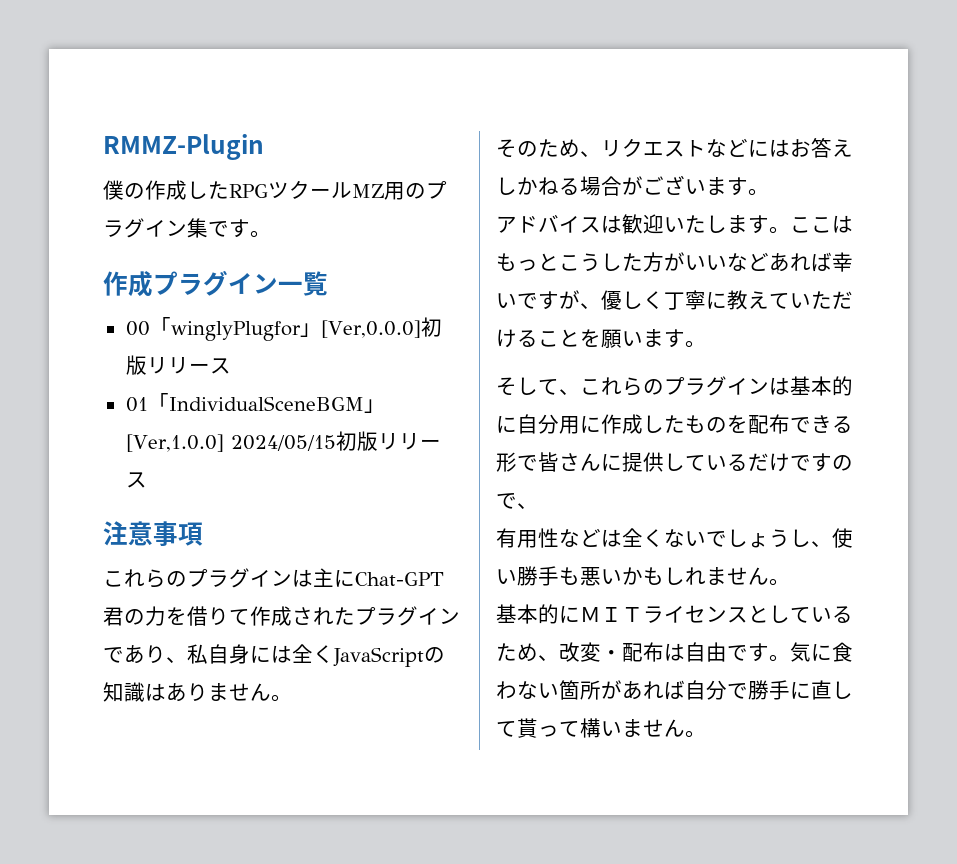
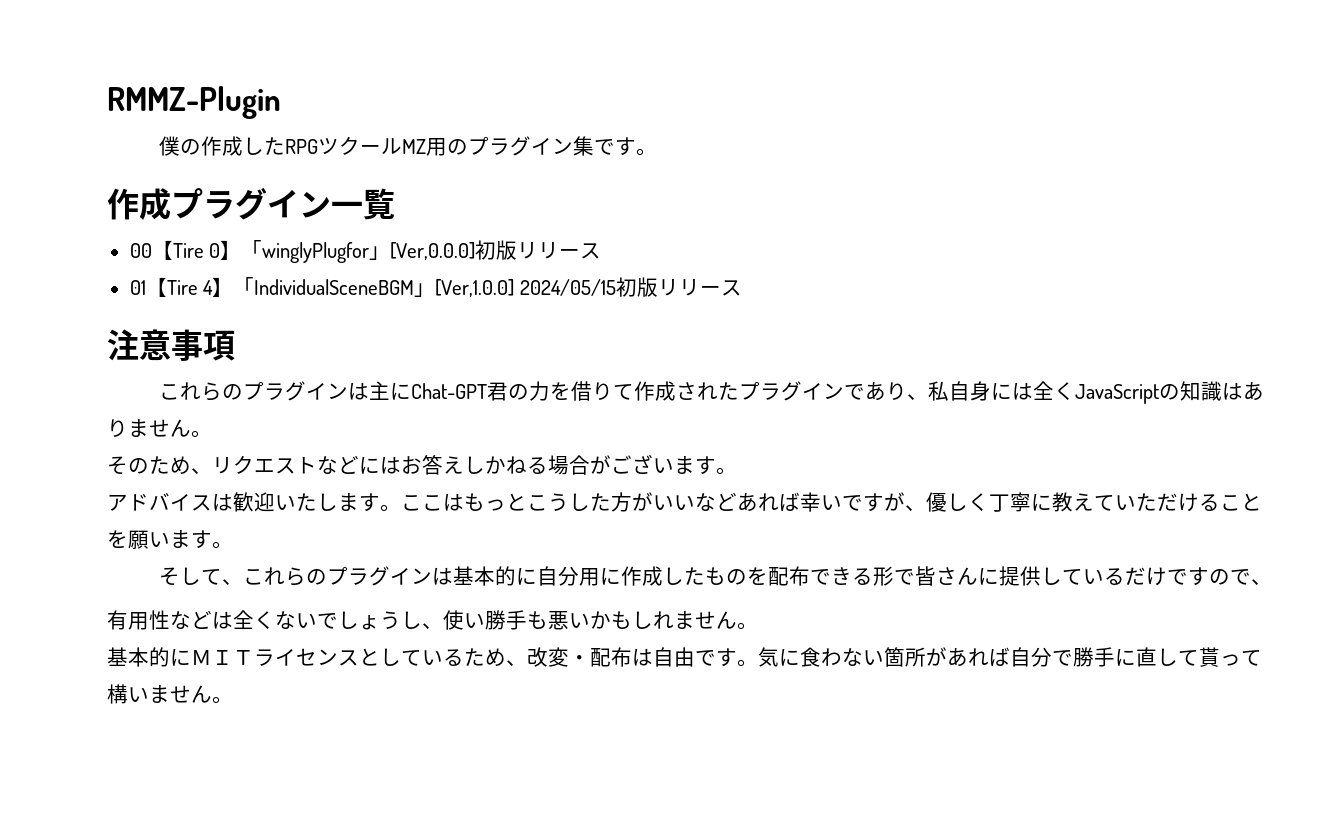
- 00「winglyPlugfor」[Ver,0.0.0]初版リリース
+ 00【Tire 0】「winglyPlugfor」[Ver,0.0.0]初版リリース
- 01「IndividualSceneBGM」[Ver,1.0.0] 2024/05/15初版リリース
+ 01【Tire 4】「IndividualSceneBGM」[Ver,1.0.0] 2024/05/15初版リリース

